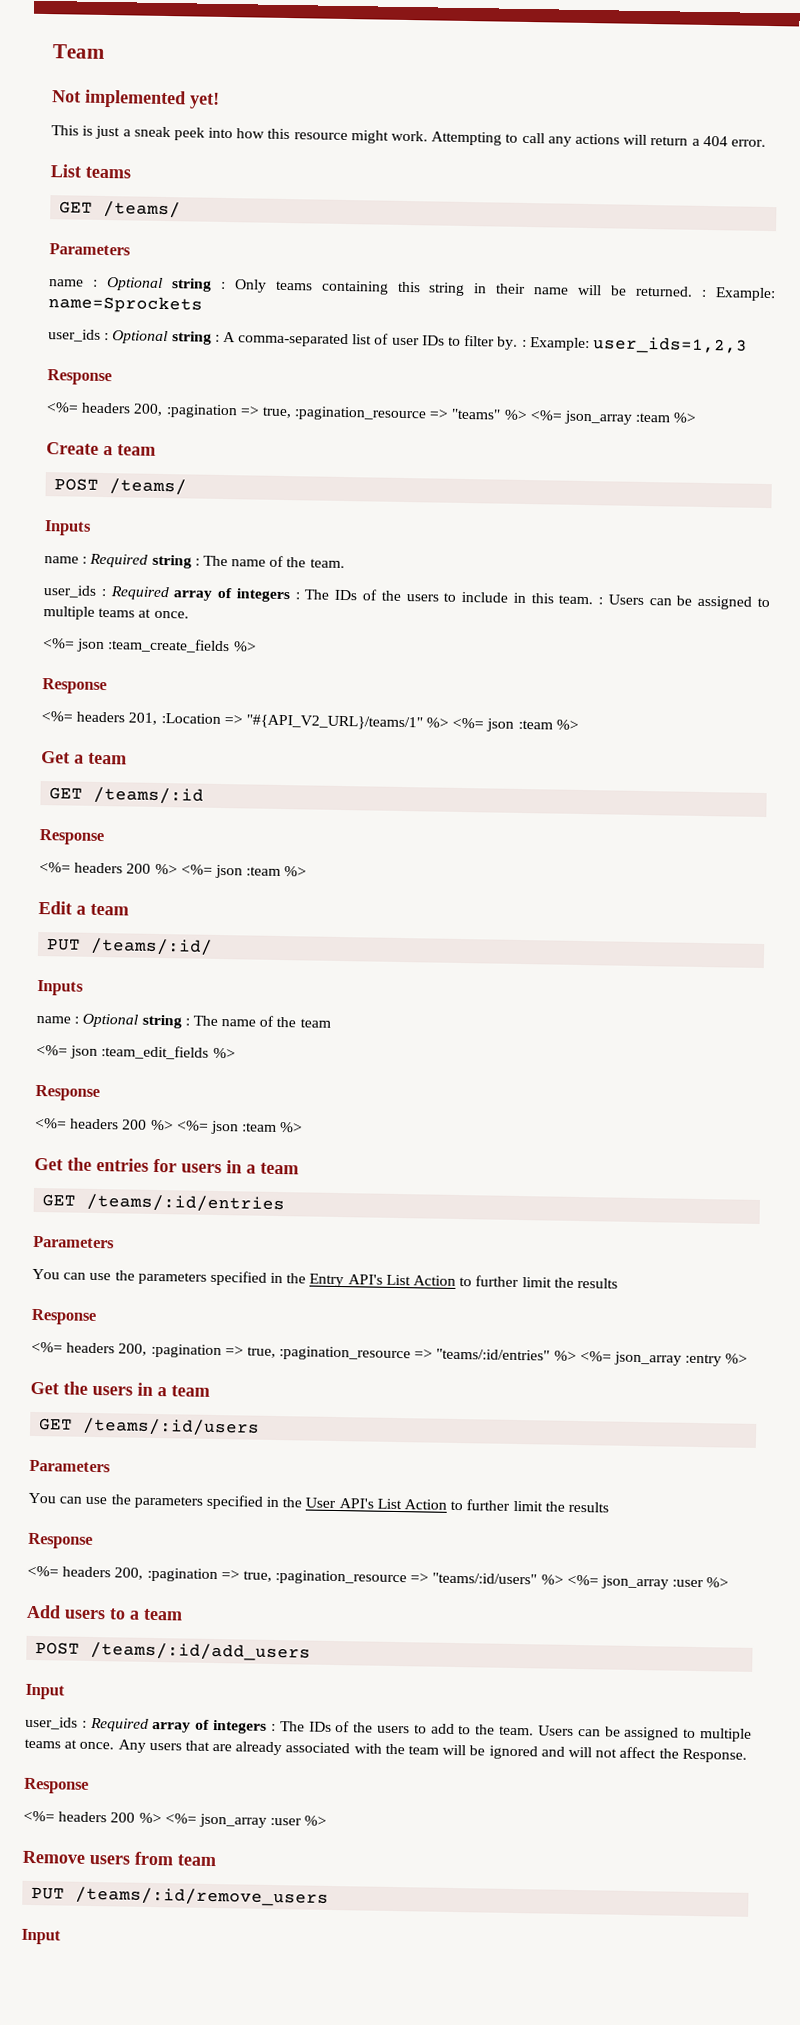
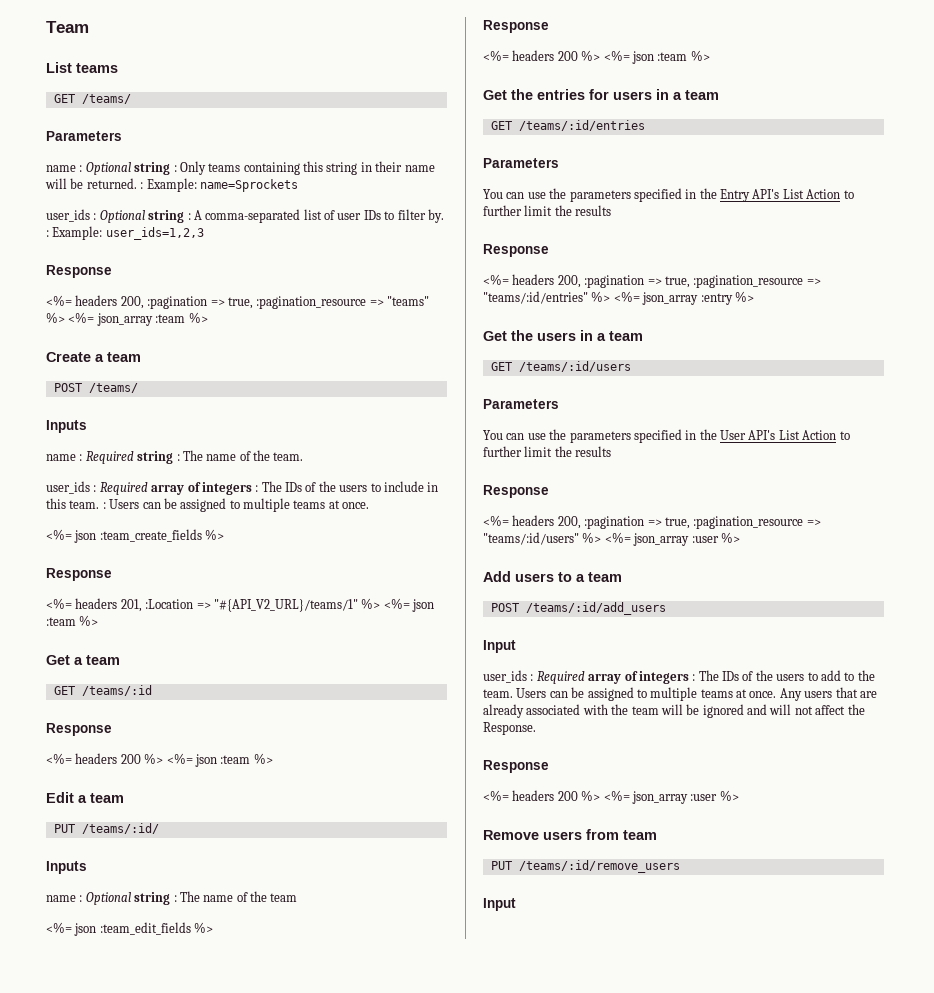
- Not implemented yet!
- This is just a sneak peek into how this resource might work. Attempting to call any actions will return a 404 error.

